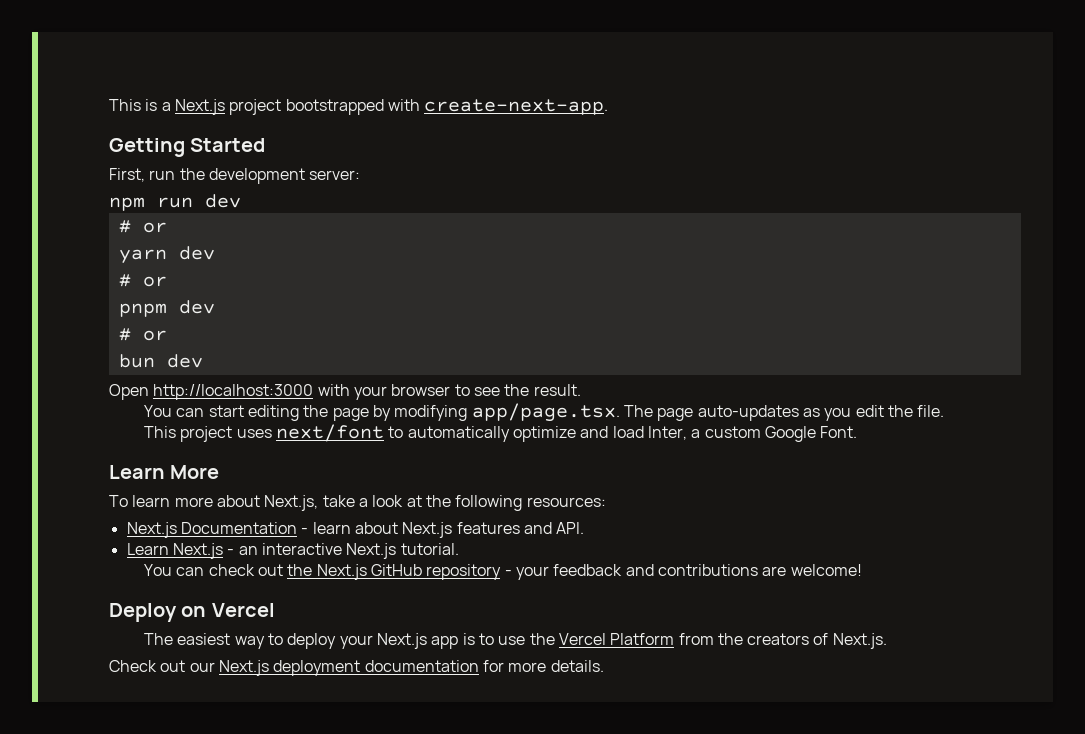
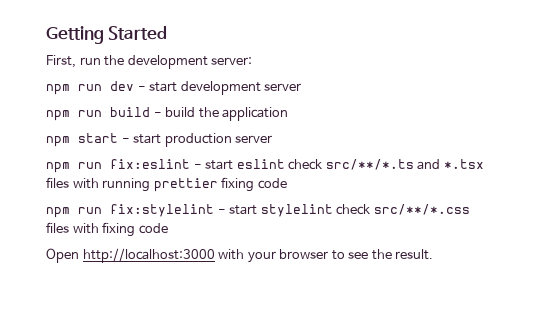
- This is a Next.js project bootstrapped with create-next-app.
- npm run dev
- # or
- yarn dev
- # or
- pnpm dev
- # or
- bun dev
+ npm run dev - start development server
+ npm run build - build the application
+ npm start - start production server
+ npm run fix:eslint - start eslint check src/**/*.ts and *.tsx files with running prettier fixing code
+ npm run fix:stylelint - start stylelint check src/**/*.css files with fixing code
- You can start editing the page by modifying app/page.tsx. The page auto-updates as you edit the file.
- This project uses next/font to automatically optimize and load Inter, a custom Google Font.
- Learn More
- To learn more about Next.js, take a look at the following resources:
- Next.js Documentation - learn about Next.js features and API.
- Learn Next.js - an interactive Next.js tutorial.
- You can check out the Next.js GitHub repository - your feedback and contributions are welcome!
- Deploy on Vercel
- The easiest way to deploy your Next.js app is to use the Vercel Platform from the creators of Next.js.
- Check out our Next.js deployment documentation for more details.

